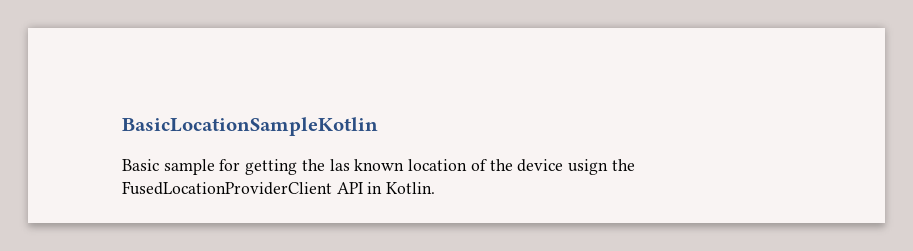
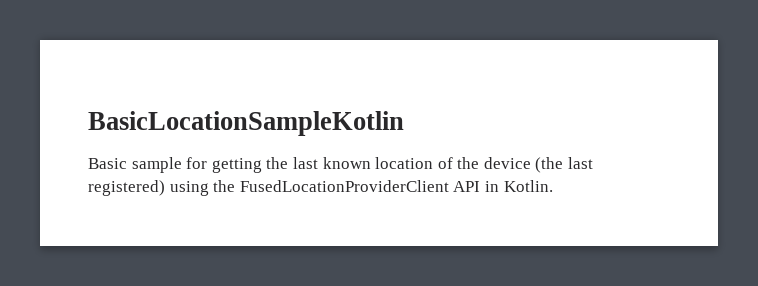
- Basic sample for getting the las known location of the device usign the FusedLocationProviderClient API in Kotlin.
+ Basic sample for getting the last known location of the device (the last registered) using the FusedLocationProviderClient API in Kotlin.

